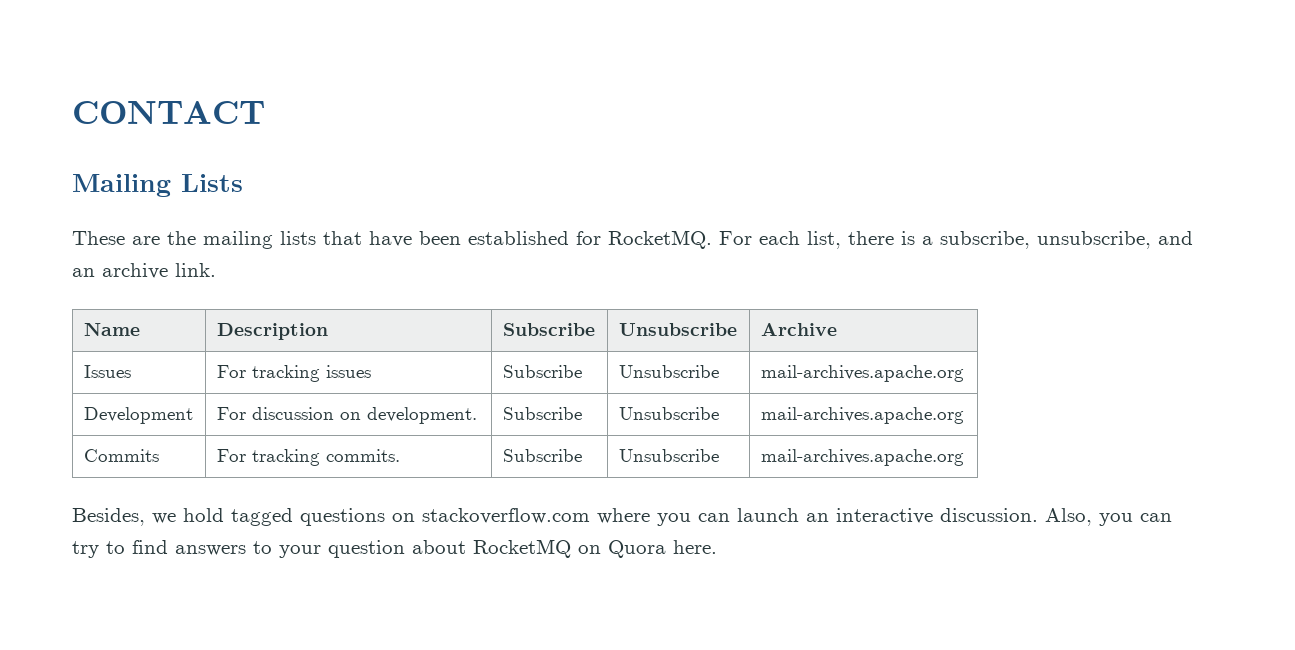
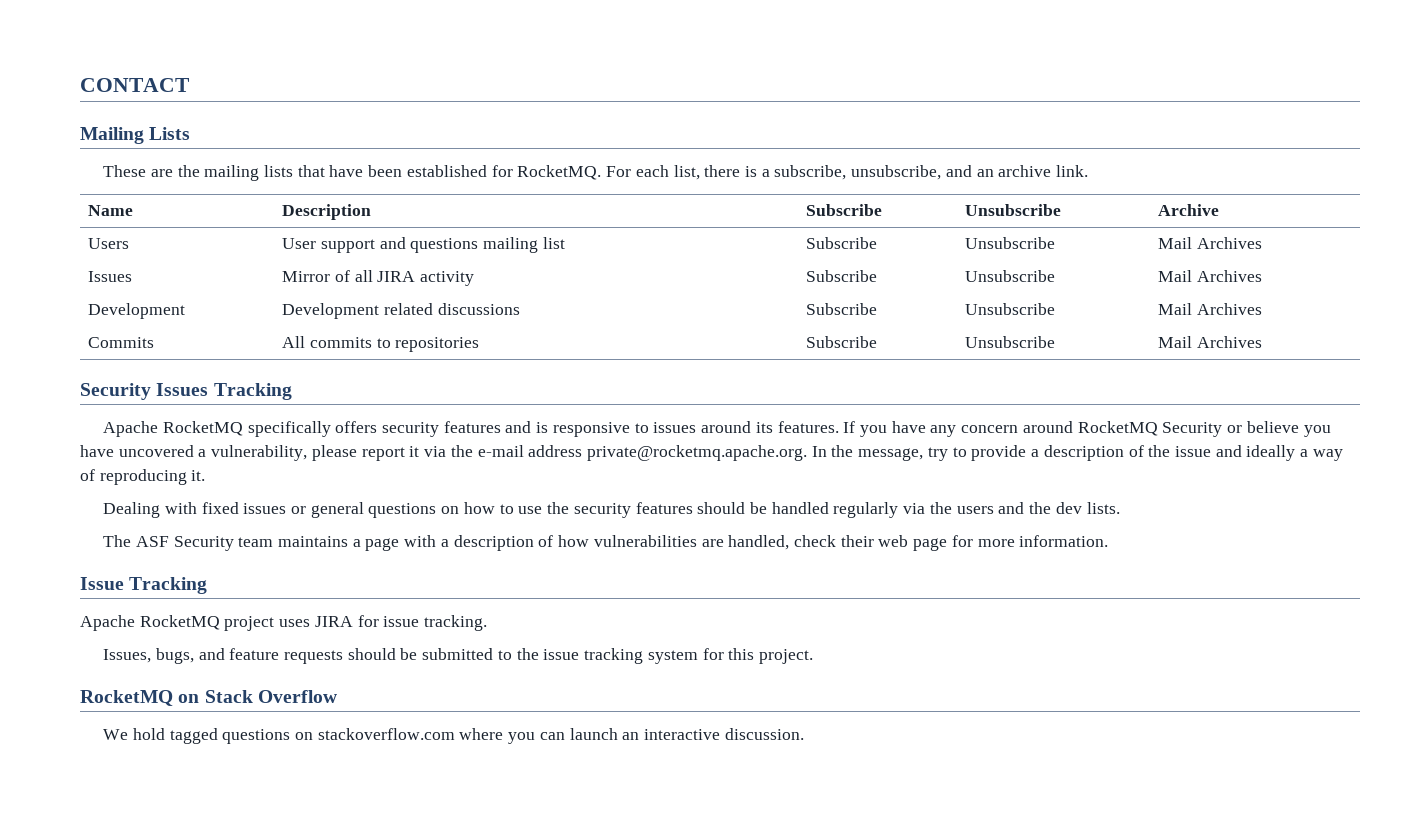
- Issues | For tracking issues | Subscribe | Unsubscribe | mail-archives.apache.org
- Development | For discussion on development. | Subscribe | Unsubscribe | mail-archives.apache.org
- Commits | For tracking commits. | Subscribe | Unsubscribe | mail-archives.apache.org
- Besides, we hold tagged questions on stackoverflow.com where you can launch an interactive discussion. Also, you can try to find answers to your question about RocketMQ on Quora here.
+ Users | User support and questions mailing list | Subscribe | Unsubscribe | Mail Archives
+ Issues | Mirror of all JIRA activity | Subscribe | Unsubscribe | Mail Archives
+ Development | Development related discussions | Subscribe | Unsubscribe | Mail Archives
+ Commits | All commits to repositories | Subscribe | Unsubscribe | Mail Archives
+ Security Issues Tracking
+ Apache RocketMQ specifically offers security features and is responsive to issues around its features. If you have any concern around RocketMQ Security or believe you have uncovered a vulnerability, please report it via the e-mail address private@rocketmq.apache.org. In the message, try to provide a description of the issue and ideally a way of reproducing it.
+ Dealing with fixed issues or general questions on how to use the security features should be handled regularly via the users and the dev lists.
+ The ASF Security team maintains a page with a description of how vulnerabilities are handled, check their web page for more information.
+ Issue Tracking
+ Apache RocketMQ project uses JIRA for issue tracking.
+ Issues, bugs, and feature requests should be submitted to the issue tracking system for this project.
+ RocketMQ on Stack Overflow
+ We hold tagged questions on stackoverflow.com where you can launch an interactive discussion.

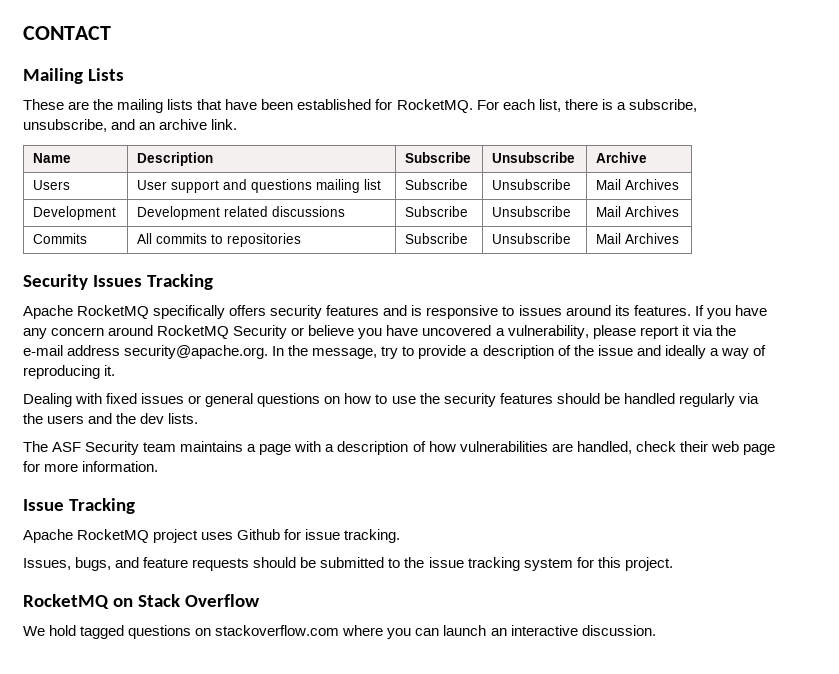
- Issues | Mirror of all JIRA activity | Subscribe | Unsubscribe | Mail Archives
- If you have any concern around RocketMQ Security or believe you have uncovered a vulnerability, please report it via the e-mail address private@rocketmq.apache.org. In the message, try to provide a description of the issue and ideally a way of reproducing it.
+ If you have any concern around RocketMQ Security or believe you have uncovered a vulnerability, please report it via the e-mail address security@apache.org. In the message, try to provide a description of the issue and ideally a way of reproducing it.
- Apache RocketMQ project uses JIRA for issue tracking.
+ Apache RocketMQ project uses Github for issue tracking.

